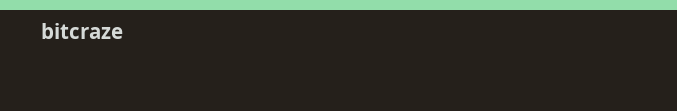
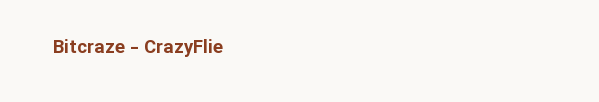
- bitcraze
+ Bitcraze - CrazyFlie

